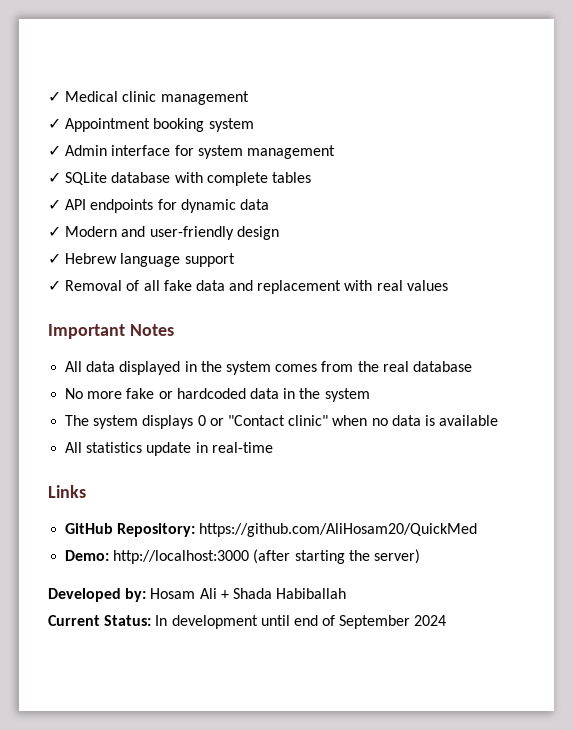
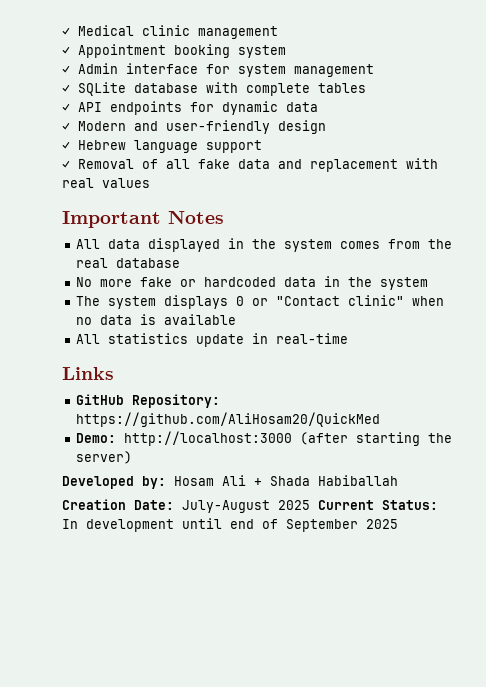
- Current Status: In development until end of September 2024
+ Creation Date: July-August 2025 Current Status: In development until end of September 2025

